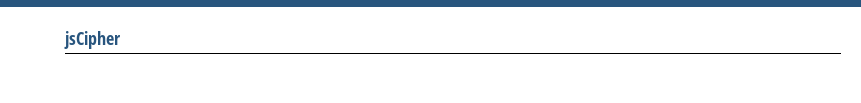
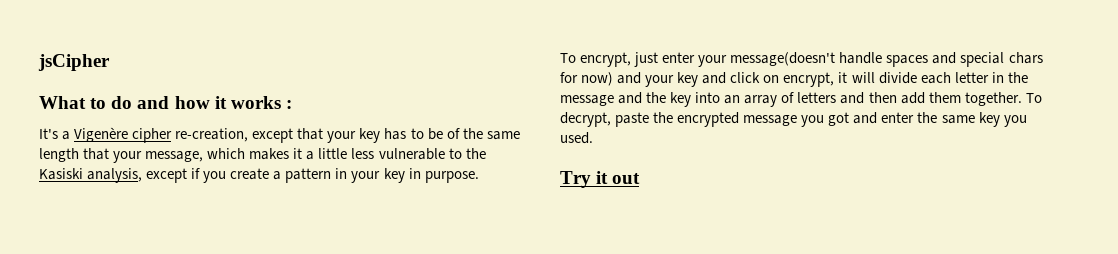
+ What to do and how it works :
+ It's a Vigenère cipher re-creation, except that your key has to be of the same length that your message, which makes it a little less vulnerable to the Kasiski analysis, except if you create a pattern in your key in purpose.
+ To encrypt, just enter your message(doesn't handle spaces and special chars for now) and your key and click on encrypt, it will divide each letter in the message and the key into an array of letters and then add them together. To decrypt, paste the encrypted message you got and enter the same key you used.
+ Try it out

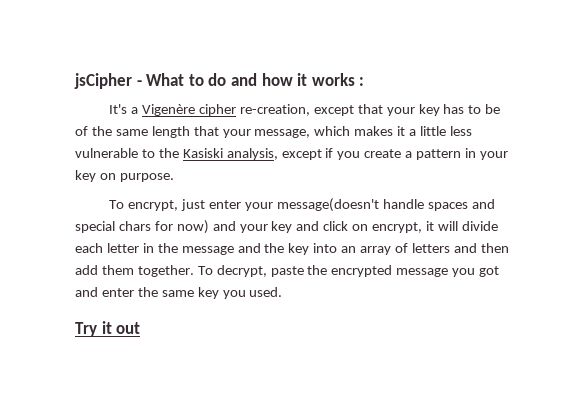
- jsCipher
- What to do and how it works :
+ jsCipher - What to do and how it works :
- It's a Vigenère cipher re-creation, except that your key has to be of the same length that your message, which makes it a little less vulnerable to the Kasiski analysis, except if you create a pattern in your key in purpose.
+ It's a Vigenère cipher re-creation, except that your key has to be of the same length that your message, which makes it a little less vulnerable to the Kasiski analysis, except if you create a pattern in your key on purpose.

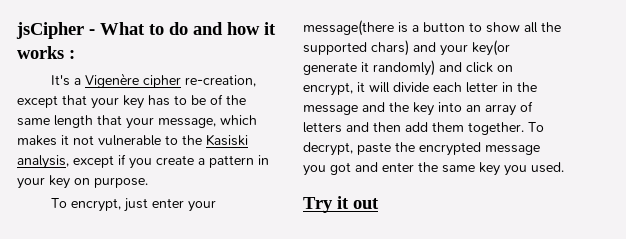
- It's a Vigenère cipher re-creation, except that your key has to be of the same length that your message, which makes it a little less vulnerable to the Kasiski analysis, except if you create a pattern in your key on purpose.
+ It's a Vigenère cipher re-creation, except that your key has to be of the same length that your message, which makes it not vulnerable to the Kasiski analysis, except if you create a pattern in your key on purpose.
- To encrypt, just enter your message(doesn't handle spaces and special chars for now) and your key and click on encrypt, it will divide each letter in the message and the key into an array of letters and then add them together.
+ To encrypt, just enter your message(there is a button to show all the supported chars) and your key(or generate it randomly) and click on encrypt, it will divide each letter in the message and the key into an array of letters and then add them together.

